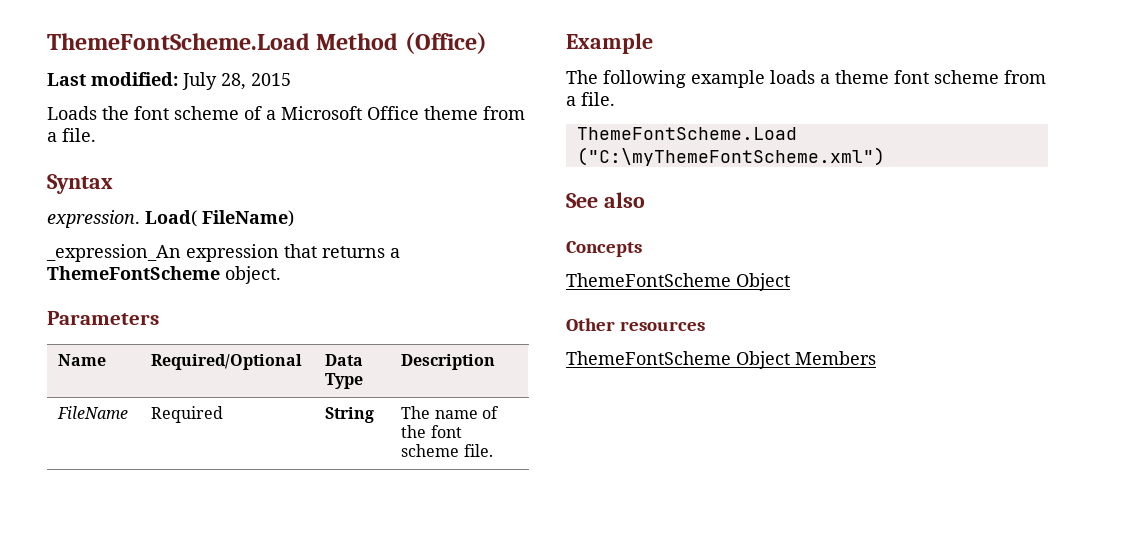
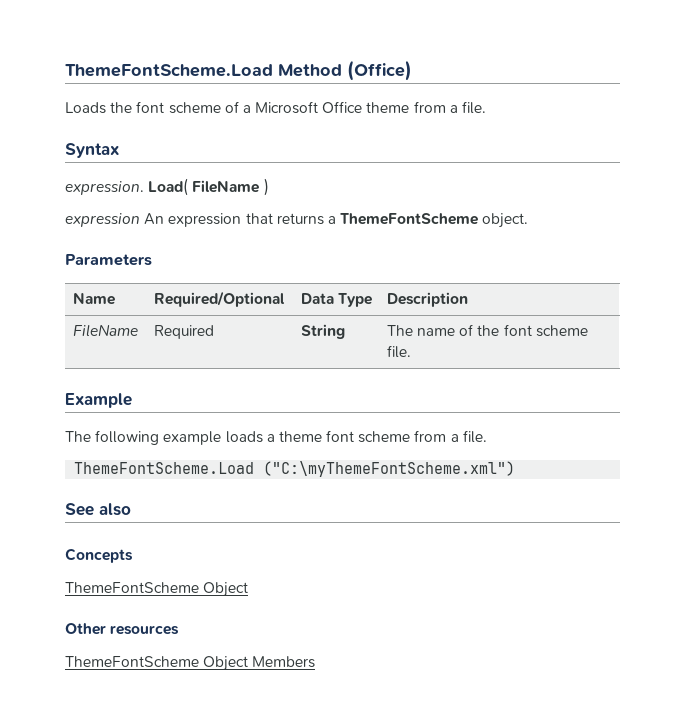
- Last modified: July 28, 2015
- Load( FileName)
- _expression_An expression that returns a ThemeFontScheme object.
+ Load( FileName )
+ expression An expression that returns a ThemeFontScheme object.

